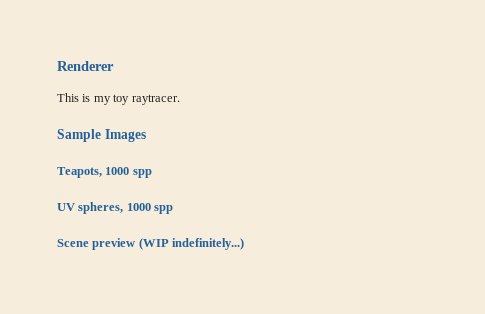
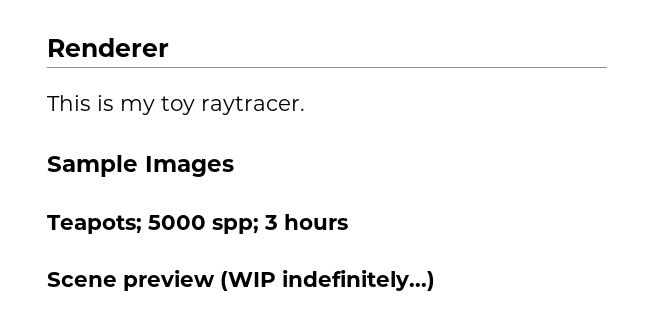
- Teapots, 1000 spp
- UV spheres, 1000 spp
+ Teapots; 5000 spp; 3 hours

